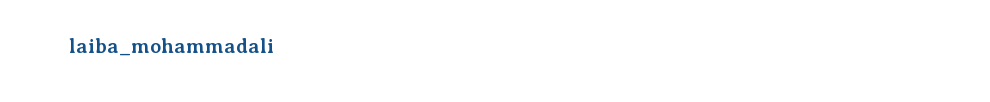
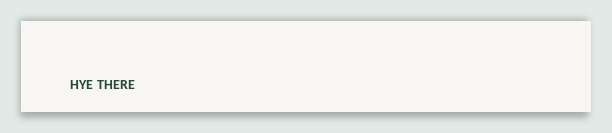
- laiba_mohammadali
+ HYE THERE

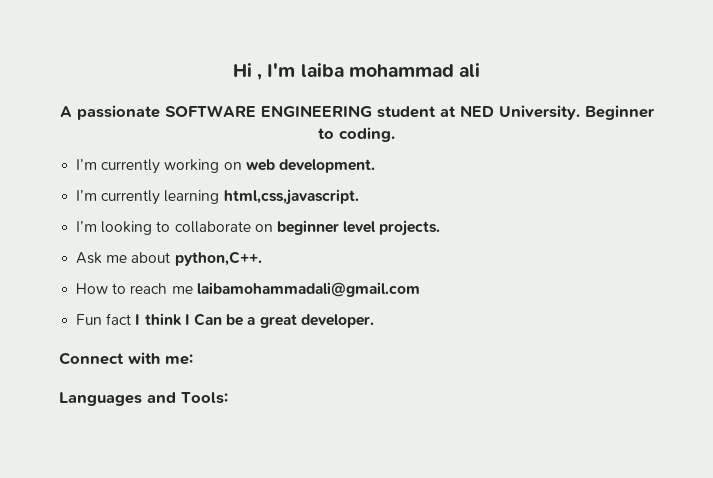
- HYE THERE
+ Hi , I'm laiba mohammad ali
+ A passionate SOFTWARE ENGINEERING student at NED University. Beginner to coding.
+ I’m currently working on web development.
+ I’m currently learning html,css,javascript.
+ I’m looking to collaborate on beginner level projects.
+ Ask me about python,C++.
+ How to reach me laibamohammadali@gmail.com
+ Fun fact I think I Can be a great developer.
+ Connect with me:
+ Languages and Tools:

